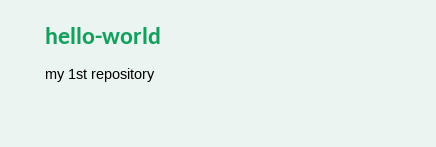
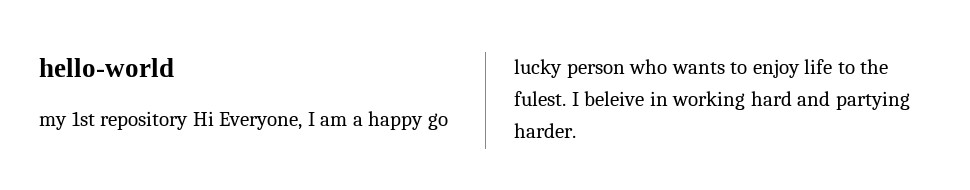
- my 1st repository
+ my 1st repository Hi Everyone, I am a happy go lucky person who wants to enjoy life to the fulest. I beleive in working hard and partying harder.

